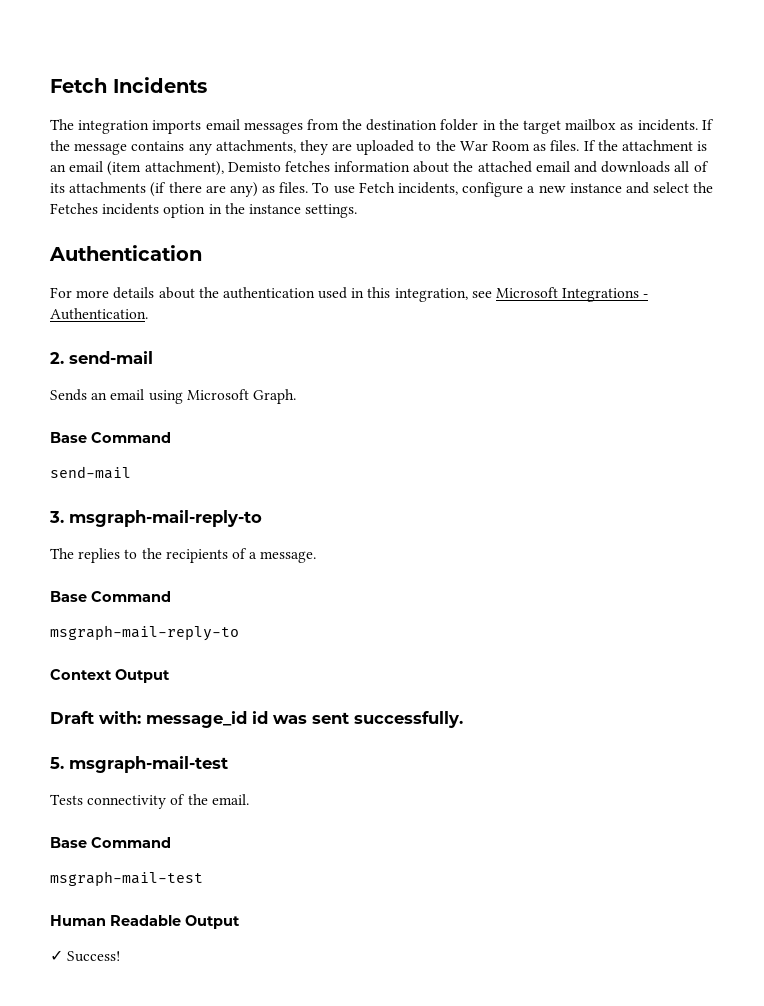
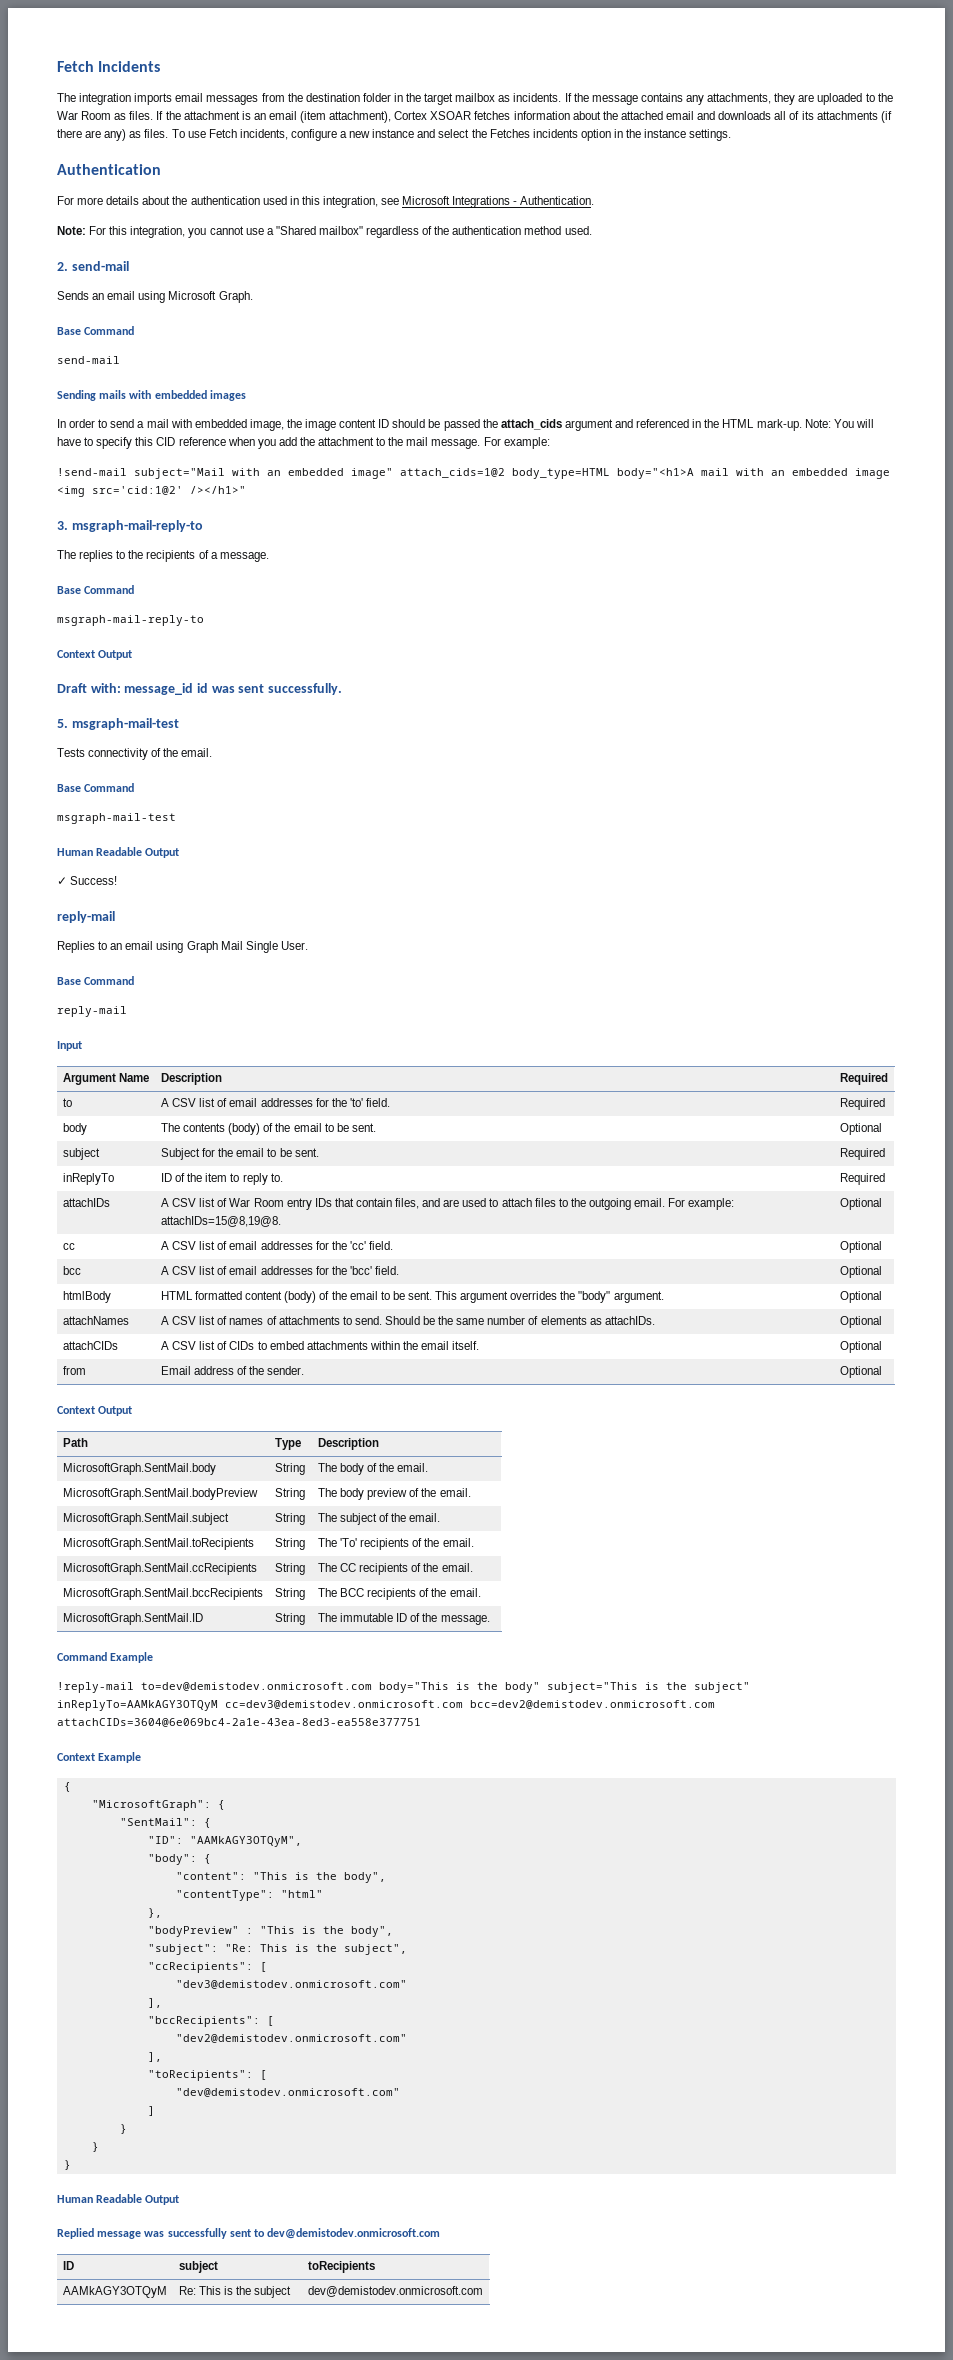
- If the attachment is an email (item attachment), Demisto fetches information about the attached email and downloads all of its attachments (if there are any) as files.
+ If the attachment is an email (item attachment), Cortex XSOAR fetches information about the attached email and downloads all of its attachments (if there are any) as files.
+ Note: For this integration, you cannot use a "Shared mailbox" regardless of the authentication method used.
+ Sending mails with embedded images
+ In order to send a mail with embedded image, the image content ID should be passed the attach_cids argument and referenced in the HTML mark-up. Note: You will have to specify this CID reference when you add the attachment to the mail message. For example:
+ !send-mail subject="Mail with an embedded image" attach_cids=1@2 body_type=HTML body="<h1>A mail with an embedded image <img src='cid:1@2' /></h1>"
  ✓ Success!
+ reply-mail
+ Replies to an email using Graph Mail Single User.
+ Base Command
+ reply-mail
+ Input
+ Argument Name | Description | Required
+ to | A CSV list of email addresses for the 'to' field. | Required
+ body | The contents (body) of the email to be sent. | Optional
+ subject | Subject for the email to be sent. | Required
+ inReplyTo | ID of the item to reply to. | Required
+ attachIDs | A CSV list of War Room entry IDs that contain files, and are used to attach files to the outgoing email. For example: attachIDs=15@8,19@8. | Optional
+ cc | A CSV list of email addresses for the 'cc' field. | Optional
+ bcc | A CSV list of email addresses for the 'bcc' field. | Optional
+ htmlBody | HTML formatted content (body) of the email to be sent. This argument overrides the "body" argument. | Optional
+ attachNames | A CSV list of names of attachments to send. Should be the same number of elements as attachIDs. | Optional
+ attachCIDs | A CSV list of CIDs to embed attachments within the email itself. | Optional
+ from | Email address of the sender. | Optional
+ Context Output
+ Path | Type | Description
+ MicrosoftGraph.SentMail.body | String | The body of the email.
+ MicrosoftGraph.SentMail.bodyPreview | String | The body preview of the email.
+ MicrosoftGraph.SentMail.subject | String | The subject of the email.
+ MicrosoftGraph.SentMail.toRecipients | String | The 'To' recipients of the email.
+ MicrosoftGraph.SentMail.ccRecipients | String | The CC recipients of the email.
+ MicrosoftGraph.SentMail.bccRecipients | String | The BCC recipients of the email.
+ MicrosoftGraph.SentMail.ID | String | The immutable ID of the message.
+ Command Example
+ !reply-mail to=dev@demistodev.onmicrosoft.com body="This is the body" subject="This is the subject" inReplyTo=AAMkAGY3OTQyM cc=dev3@demistodev.onmicrosoft.com bcc=dev2@demistodev.onmicrosoft.com attachCIDs=3604@6e069bc4-2a1e-43ea-8ed3-ea558e377751
+ Context Example
+ {
+ "MicrosoftGraph": {
+ "SentMail": {
+ "ID": "AAMkAGY3OTQyM",
+ "body": {
+ "content": "This is the body",
+ "contentType": "html"
+ },
+ "bodyPreview" : "This is the body",
+ "subject": "Re: This is the subject",
+ "ccRecipients": [
+ "dev3@demistodev.onmicrosoft.com"
+ ],
+ "bccRecipients": [
+ "dev2@demistodev.onmicrosoft.com"
+ ],
+ "toRecipients": [
+ "dev@demistodev.onmicrosoft.com"
+ ]
+ }
+ }
+ }
+ Human Readable Output
+ Replied message was successfully sent to dev@demistodev.onmicrosoft.com
+ ID | subject | toRecipients
+ AAMkAGY3OTQyM | Re: This is the subject | dev@demistodev.onmicrosoft.com

